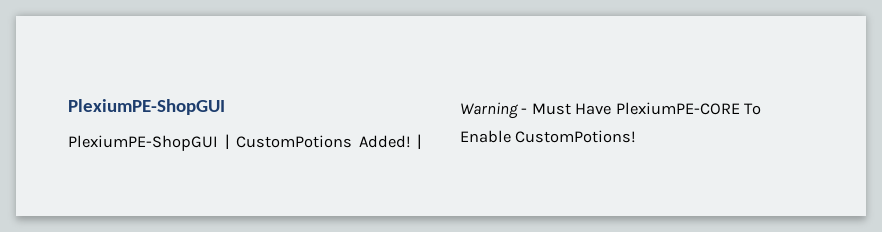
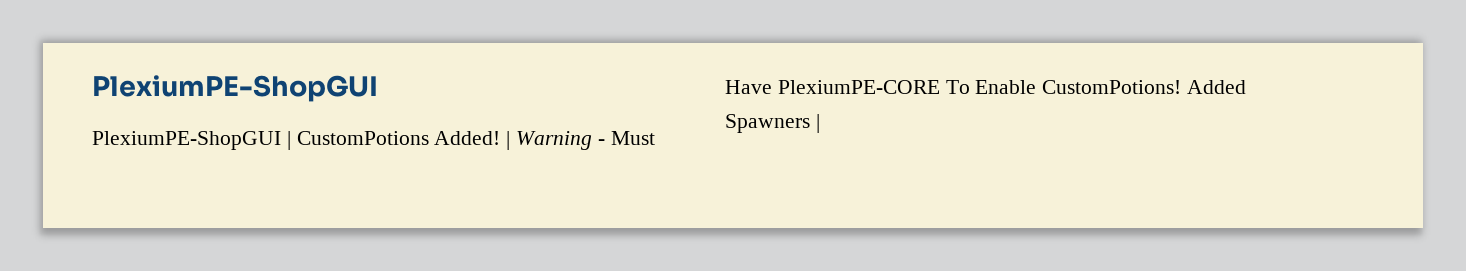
+ Added Spawners |

